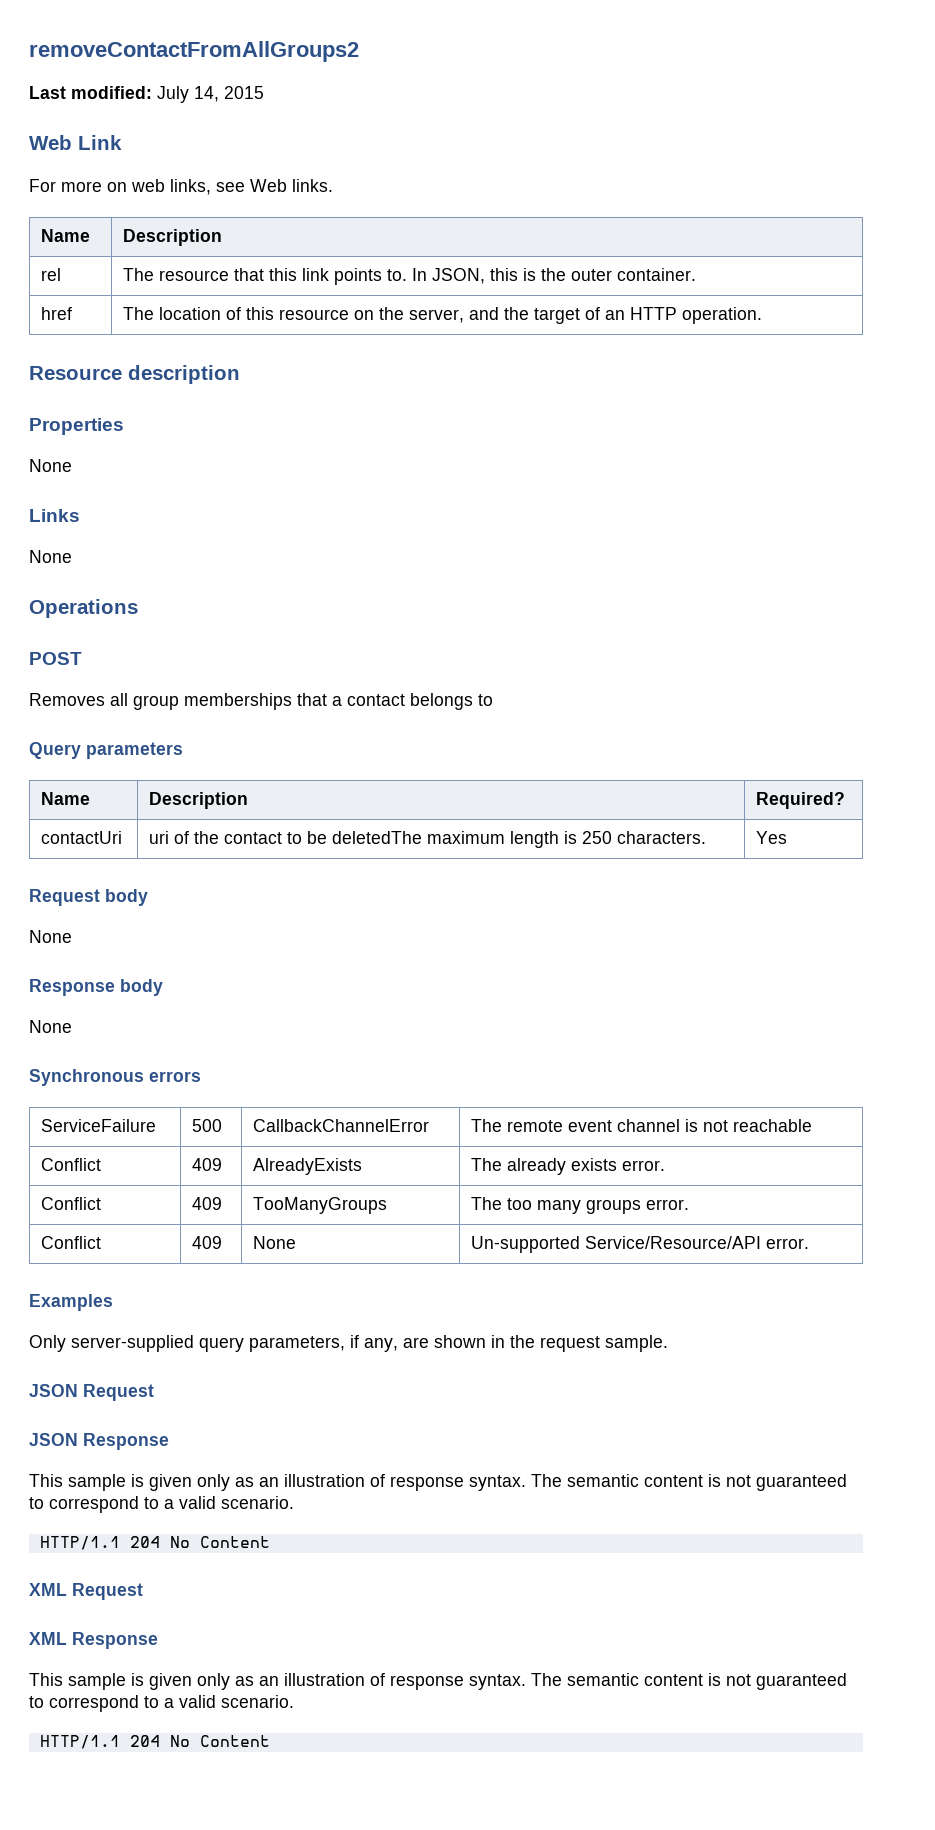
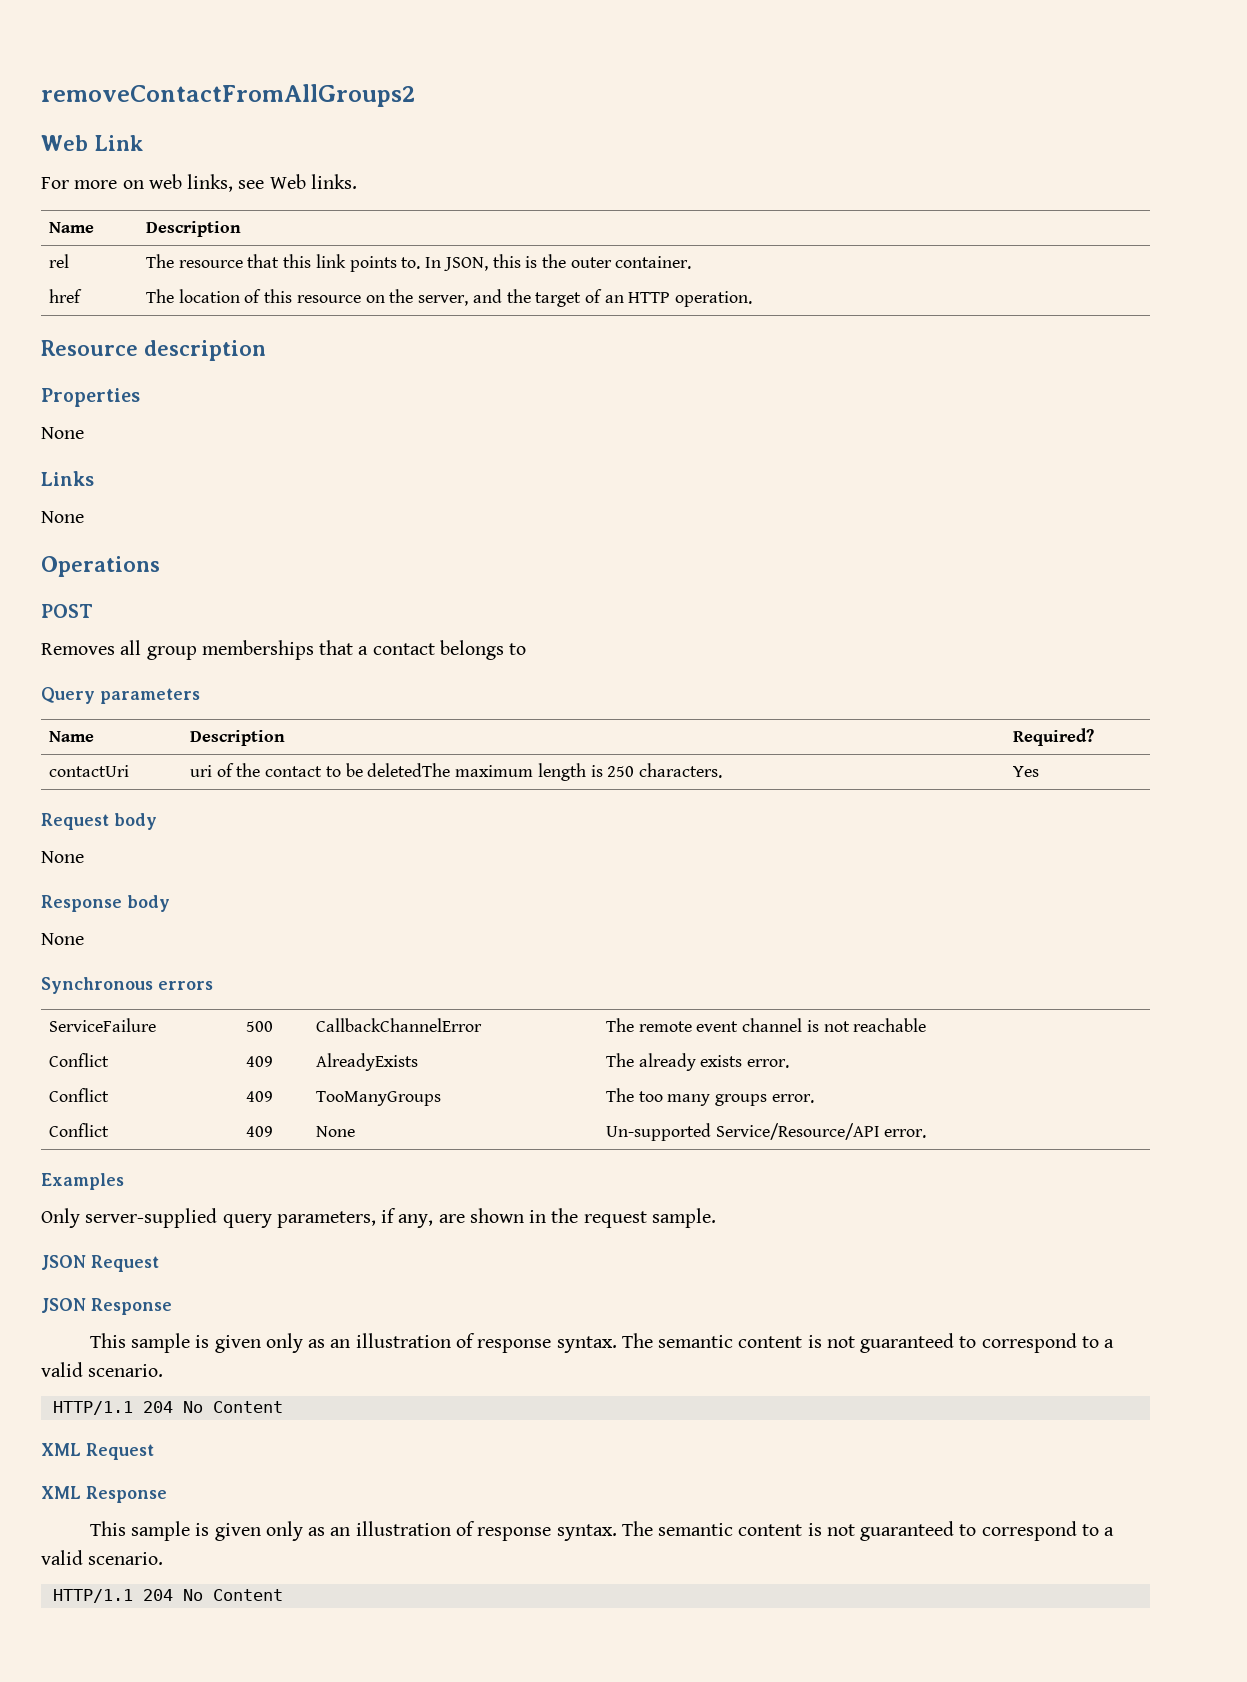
- Last modified: July 14, 2015

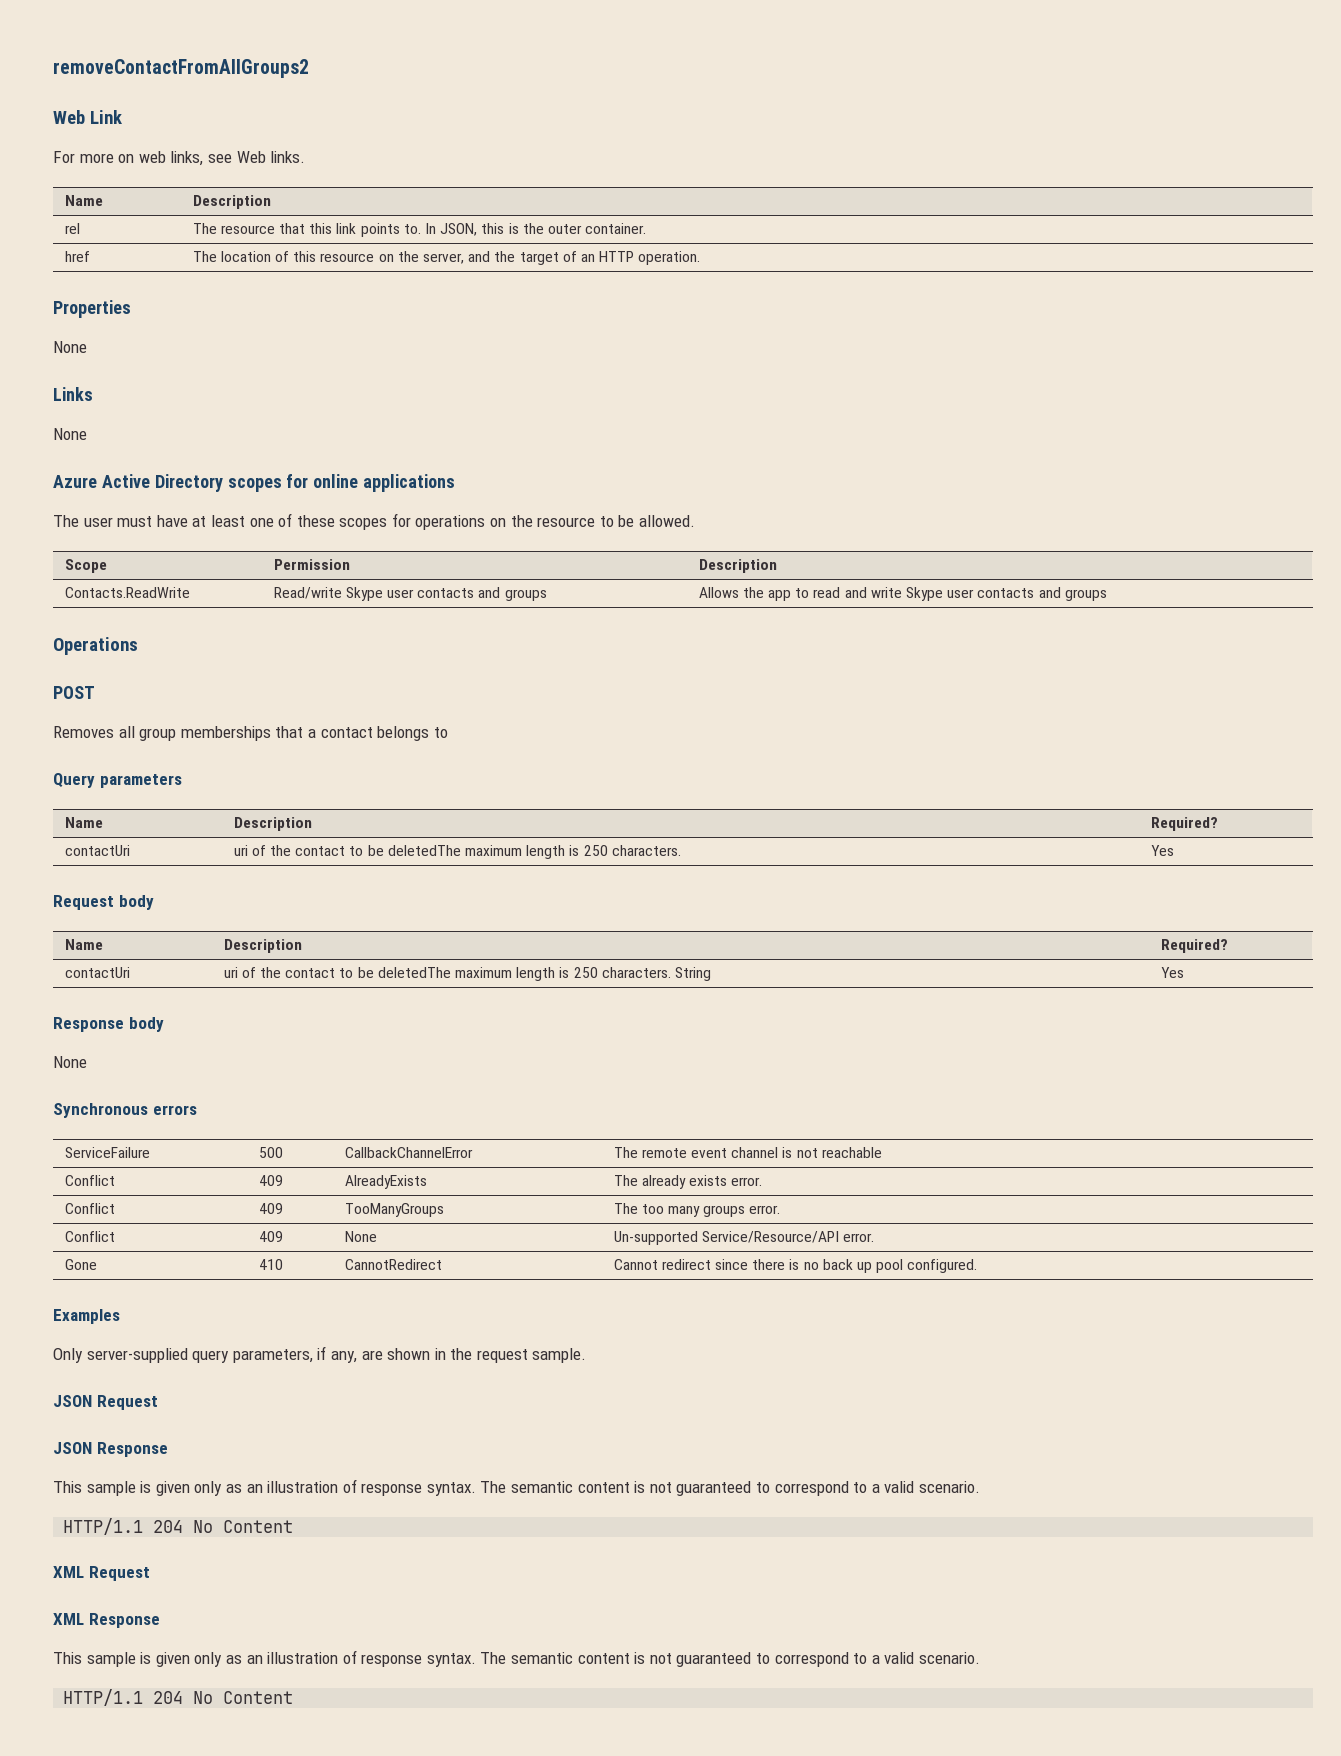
- Resource description
+ Azure Active Directory scopes for online applications
+ The user must have at least one of these scopes for operations on the resource to be allowed.
+ Scope | Permission | Description
+ Contacts.ReadWrite | Read/write Skype user contacts and groups | Allows the app to read and write Skype user contacts and groups
  Request body
- None
+ Name | Description | Required?
+ contactUri | uri of the contact to be deletedThe maximum length is 250 characters. String | Yes
+ Gone | 410 | CannotRedirect | Cannot redirect since there is no back up pool configured.

